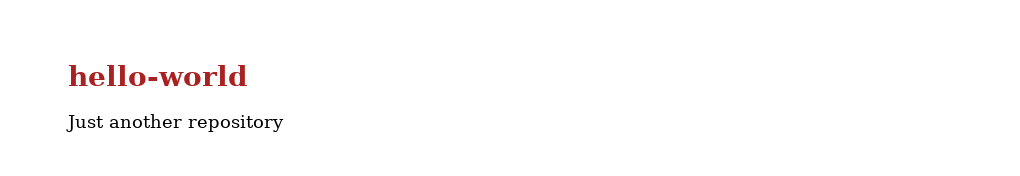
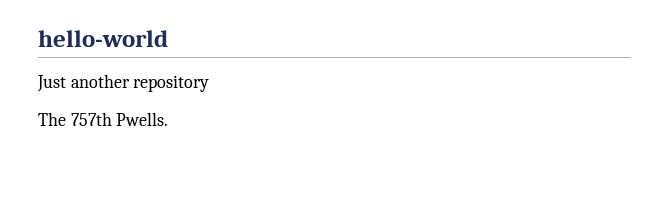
+ The 757th Pwells.

